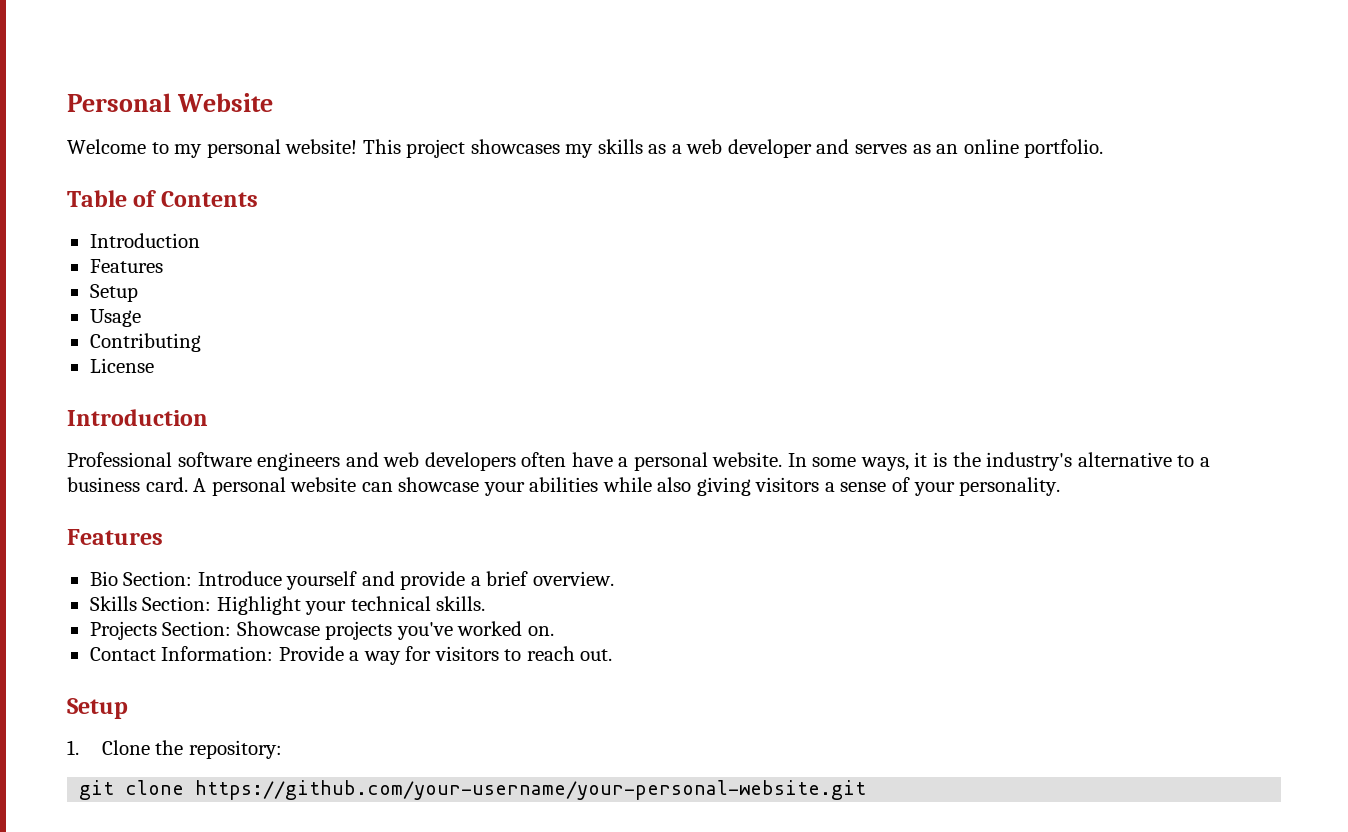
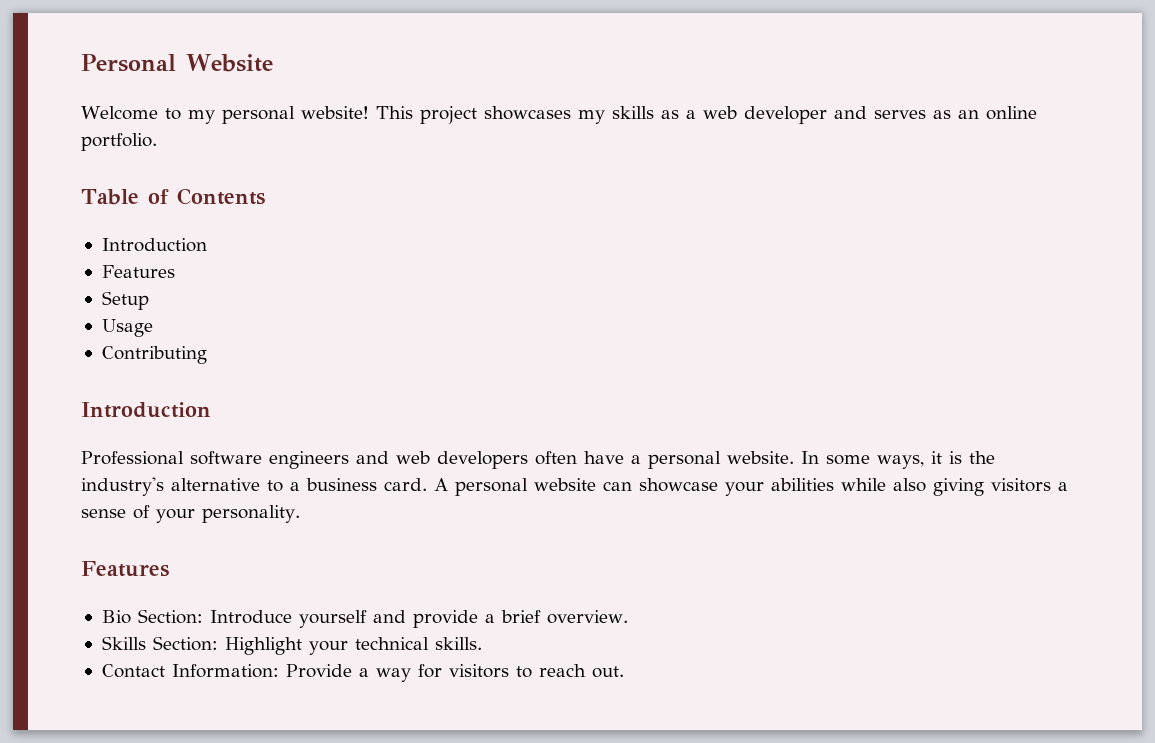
- License
- Projects Section: Showcase projects you've worked on.
  Contact Information: Provide a way for visitors to reach out.
- Setup
- 1. Clone the repository:
- git clone https://github.com/your-username/your-personal-website.git

